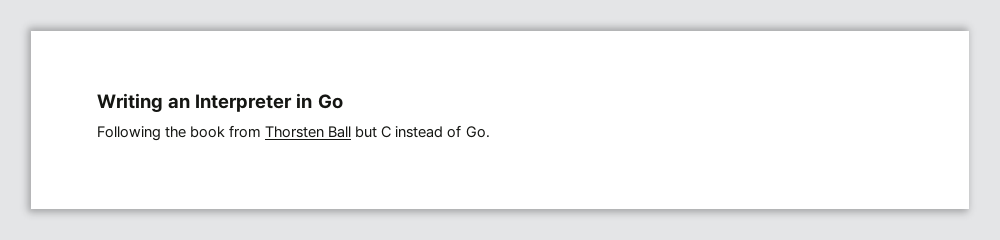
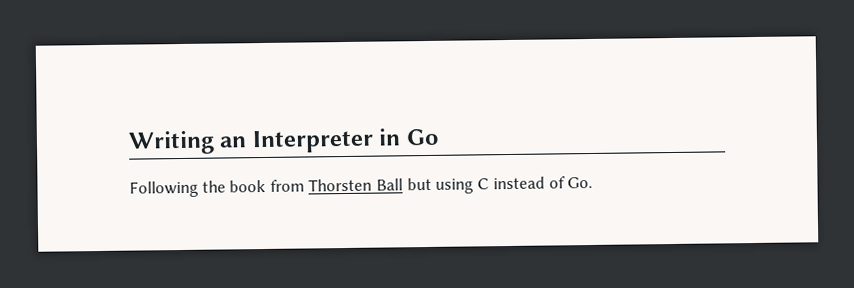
- Following the book from Thorsten Ball but C instead of Go.
+ Following the book from Thorsten Ball but using C instead of Go.

